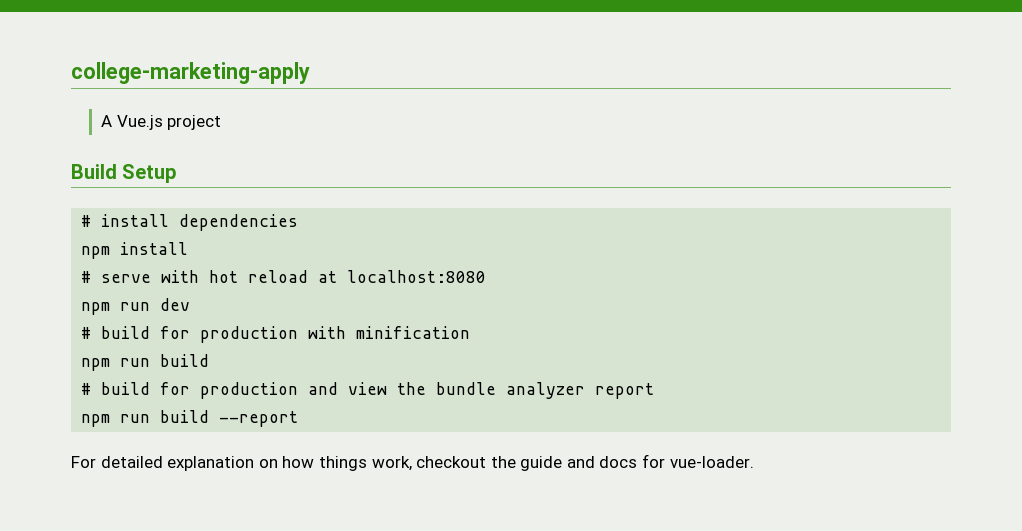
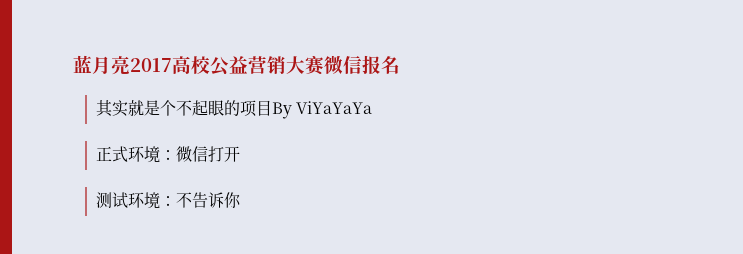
- college-marketing-apply
- A Vue.js project
- Build Setup
- # install dependencies
- npm install
- # serve with hot reload at localhost:8080
- npm run dev
- # build for production with minification
- npm run build
- # build for production and view the bundle analyzer report
- npm run build --report
- For detailed explanation on how things work, checkout the guide and docs for vue-loader.
+ 蓝月亮2017高校公益营销大赛微信报名
+ 其实就是个不起眼的项目By ViYaYaYa
+ 正式环境：微信打开
+ 测试环境：不告诉你

